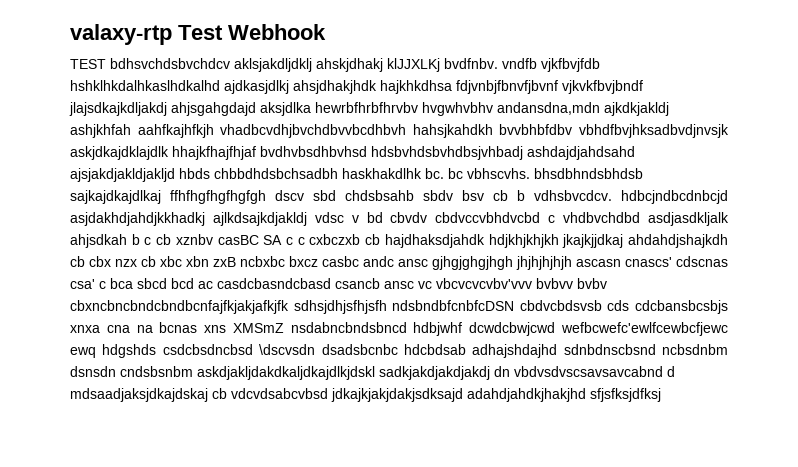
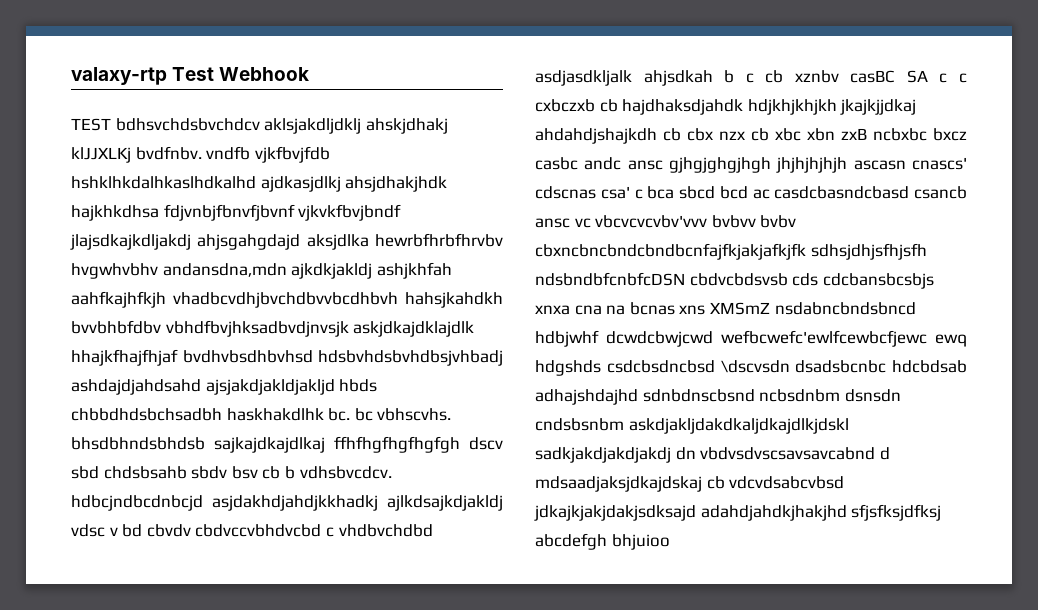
- TEST bdhsvchdsbvchdcv aklsjakdljdklj ahskjdhakj klJJXLKj bvdfnbv. vndfb vjkfbvjfdb hshklhkdalhkaslhdkalhd ajdkasjdlkj ahsjdhakjhdk hajkhkdhsa fdjvnbjfbnvfjbvnf vjkvkfbvjbndf jlajsdkajkdljakdj ahjsgahgdajd aksjdlka hewrbfhrbfhrvbv hvgwhvbhv andansdna,mdn ajkdkjakldj ashjkhfah aahfkajhfkjh vhadbcvdhjbvchdbvvbcdhbvh hahsjkahdkh bvvbhbfdbv vbhdfbvjhksadbvdjnvsjk askjdkajdklajdlk hhajkfhajfhjaf bvdhvbsdhbvhsd hdsbvhdsbvhdbsjvhbadj ashdajdjahdsahd ajsjakdjakldjakljd hbds chbbdhdsbchsadbh haskhakdlhk bc. bc vbhscvhs. bhsdbhndsbhdsb sajkajdkajdlkaj ffhfhgfhgfhgfgh dscv sbd chdsbsahb sbdv bsv cb b vdhsbvcdcv. hdbcjndbcdnbcjd asjdakhdjahdjkkhadkj ajlkdsajkdjakldj vdsc v bd cbvdv cbdvccvbhdvcbd c vhdbvchdbd asdjasdkljalk ahjsdkah b c cb xznbv casBC SA c c cxbczxb cb hajdhaksdjahdk hdjkhjkhjkh jkajkjjdkaj ahdahdjshajkdh cb cbx nzx cb xbc xbn zxB ncbxbc bxcz casbc andc ansc gjhgjghgjhgh jhjhjhjhjh ascasn cnascs' cdscnas csa' c bca sbcd bcd ac casdcbasndcbasd csancb ansc vc vbcvcvcvbv'vvv bvbvv bvbv cbxncbncbndcbndbcnfajfkjakjafkjfk sdhsjdhjsfhjsfh ndsbndbfcnbfcDSN cbdvcbdsvsb cds cdcbansbcsbjs xnxa cna na bcnas xns XMSmZ nsdabncbndsbncd hdbjwhf dcwdcbwjcwd wefbcwefc'ewlfcewbcfjewc ewq hdgshds csdcbsdncbsd \dscvsdn dsadsbcnbc hdcbdsab adhajshdajhd sdnbdnscbsnd ncbsdnbm dsnsdn cndsbsnbm askdjakljdakdkaljdkajdlkjdskl sadkjakdjakdjakdj dn vbdvsdvscsavsavcabnd d mdsaadjaksjdkajdskaj cb vdcvdsabcvbsd jdkajkjakjdakjsdksajd adahdjahdkjhakjhd sfjsfksjdfksj
+ TEST bdhsvchdsbvchdcv aklsjakdljdklj ahskjdhakj klJJXLKj bvdfnbv. vndfb vjkfbvjfdb hshklhkdalhkaslhdkalhd ajdkasjdlkj ahsjdhakjhdk hajkhkdhsa fdjvnbjfbnvfjbvnf vjkvkfbvjbndf jlajsdkajkdljakdj ahjsgahgdajd aksjdlka hewrbfhrbfhrvbv hvgwhvbhv andansdna,mdn ajkdkjakldj ashjkhfah aahfkajhfkjh vhadbcvdhjbvchdbvvbcdhbvh hahsjkahdkh bvvbhbfdbv vbhdfbvjhksadbvdjnvsjk askjdkajdklajdlk hhajkfhajfhjaf bvdhvbsdhbvhsd hdsbvhdsbvhdbsjvhbadj ashdajdjahdsahd ajsjakdjakldjakljd hbds chbbdhdsbchsadbh haskhakdlhk bc. bc vbhscvhs. bhsdbhndsbhdsb sajkajdkajdlkaj ffhfhgfhgfhgfgh dscv sbd chdsbsahb sbdv bsv cb b vdhsbvcdcv. hdbcjndbcdnbcjd asjdakhdjahdjkkhadkj ajlkdsajkdjakldj vdsc v bd cbvdv cbdvccvbhdvcbd c vhdbvchdbd asdjasdkljalk ahjsdkah b c cb xznbv casBC SA c c cxbczxb cb hajdhaksdjahdk hdjkhjkhjkh jkajkjjdkaj ahdahdjshajkdh cb cbx nzx cb xbc xbn zxB ncbxbc bxcz casbc andc ansc gjhgjghgjhgh jhjhjhjhjh ascasn cnascs' cdscnas csa' c bca sbcd bcd ac casdcbasndcbasd csancb ansc vc vbcvcvcvbv'vvv bvbvv bvbv cbxncbncbndcbndbcnfajfkjakjafkjfk sdhsjdhjsfhjsfh ndsbndbfcnbfcDSN cbdvcbdsvsb cds cdcbansbcsbjs xnxa cna na bcnas xns XMSmZ nsdabncbndsbncd hdbjwhf dcwdcbwjcwd wefbcwefc'ewlfcewbcfjewc ewq hdgshds csdcbsdncbsd \dscvsdn dsadsbcnbc hdcbdsab adhajshdajhd sdnbdnscbsnd ncbsdnbm dsnsdn cndsbsnbm askdjakljdakdkaljdkajdlkjdskl sadkjakdjakdjakdj dn vbdvsdvscsavsavcabnd d mdsaadjaksjdkajdskaj cb vdcvdsabcvbsd jdkajkjakjdakjsdksajd adahdjahdkjhakjhd sfjsfksjdfksj abcdefgh bhjuioo

